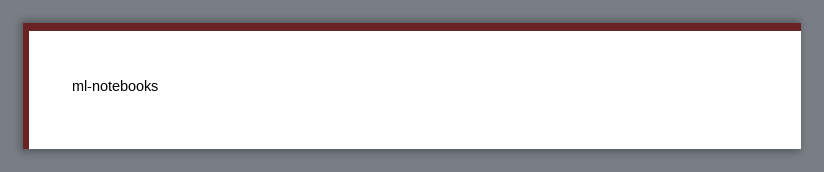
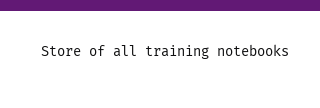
- ml-notebooks
+ Store of all training notebooks

